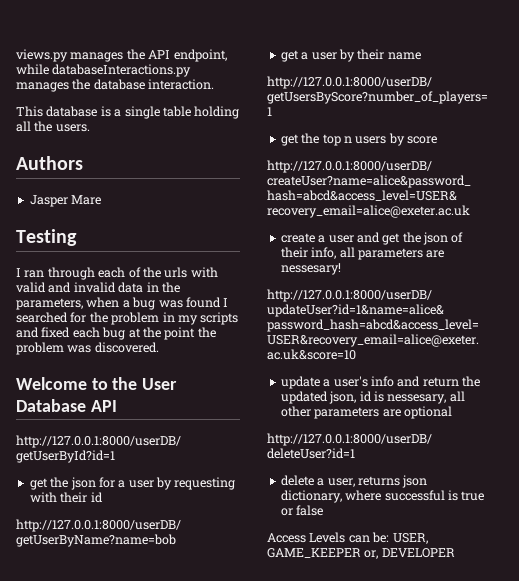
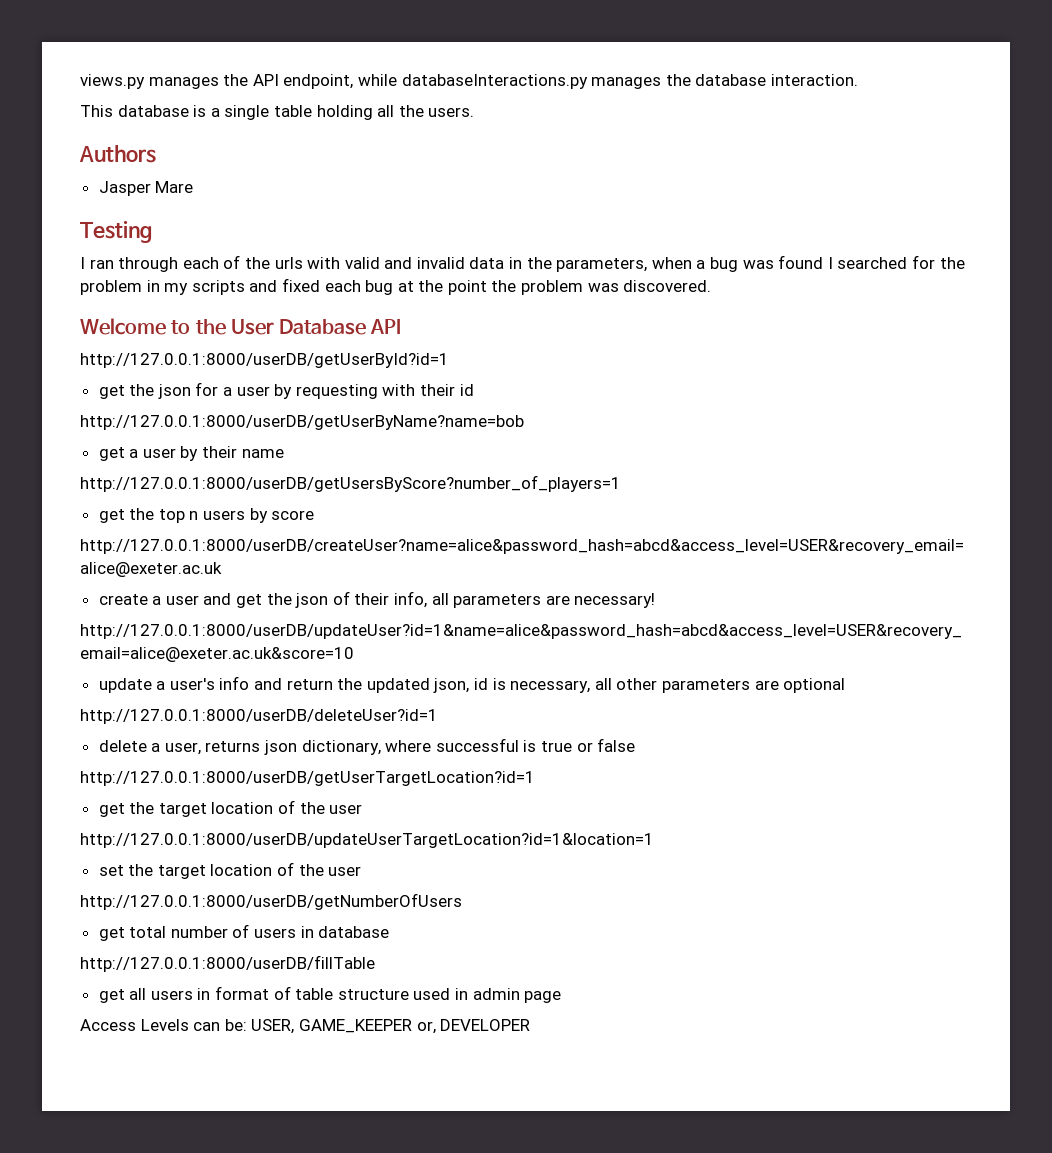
- create a user and get the json of their info, all parameters are nessesary!
+ create a user and get the json of their info, all parameters are necessary!
- update a user's info and return the updated json, id is nessesary, all other parameters are optional
+ update a user's info and return the updated json, id is necessary, all other parameters are optional
+ http://127.0.0.1:8000/userDB/getUserTargetLocation?id=1
+ get the target location of the user
+ http://127.0.0.1:8000/userDB/updateUserTargetLocation?id=1&location=1
+ set the target location of the user
+ http://127.0.0.1:8000/userDB/getNumberOfUsers
+ get total number of users in database
+ http://127.0.0.1:8000/userDB/fillTable
+ get all users in format of table structure used in admin page

